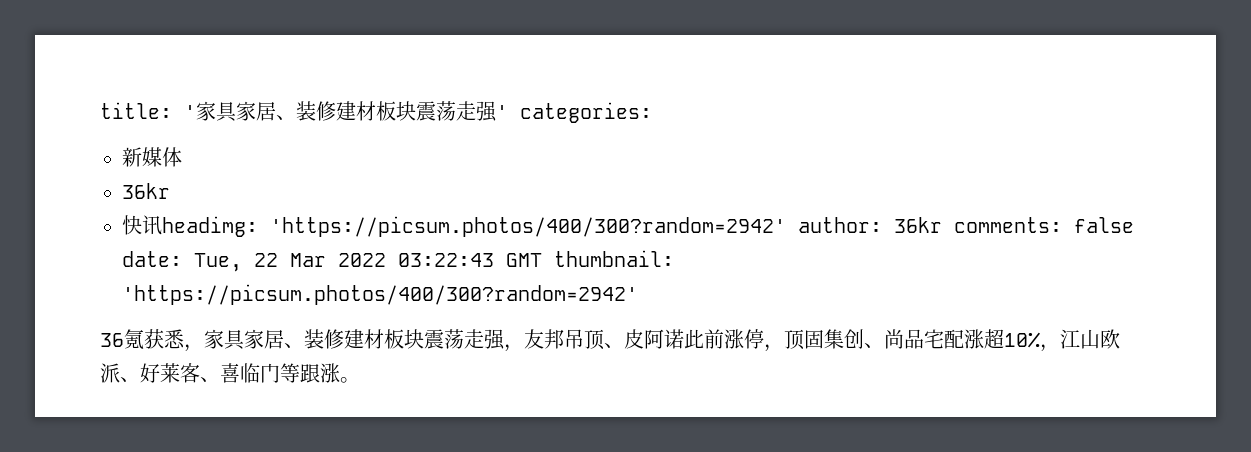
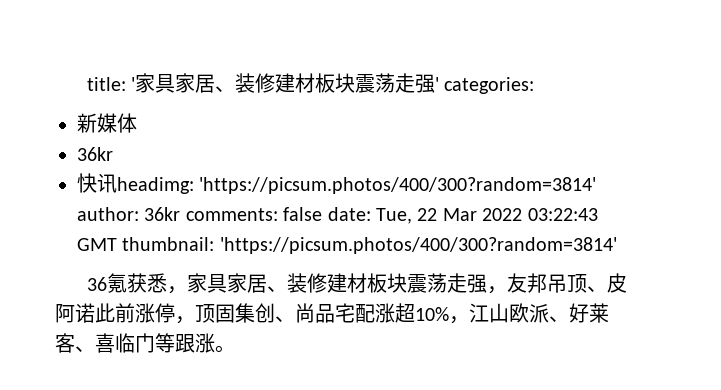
- 快讯headimg: 'https://picsum.photos/400/300?random=2942' author: 36kr comments: false date: Tue, 22 Mar 2022 03:22:43 GMT thumbnail: 'https://picsum.photos/400/300?random=2942'
+ 快讯headimg: 'https://picsum.photos/400/300?random=3814' author: 36kr comments: false date: Tue, 22 Mar 2022 03:22:43 GMT thumbnail: 'https://picsum.photos/400/300?random=3814'

